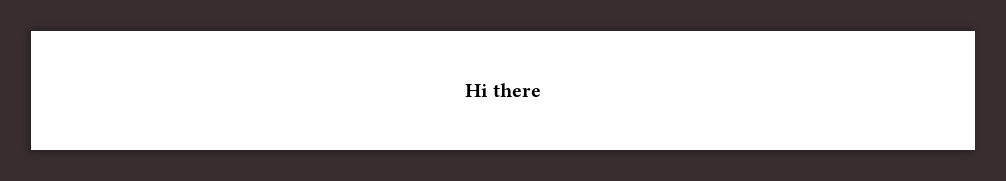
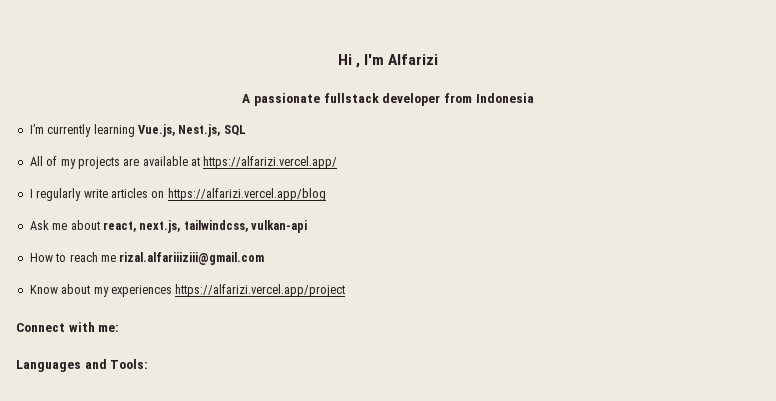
- Hi there
+ Hi , I'm Alfarizi
+ A passionate fullstack developer from Indonesia
+ I’m currently learning Vue.js, Nest.js, SQL
+ All of my projects are available at https://alfarizi.vercel.app/
+ I regularly write articles on https://alfarizi.vercel.app/blog
+ Ask me about react, next.js, tailwindcss, vulkan-api
+ How to reach me rizal.alfariiiziii@gmail.com
+ Know about my experiences https://alfarizi.vercel.app/project
+ Connect with me:
+ Languages and Tools:

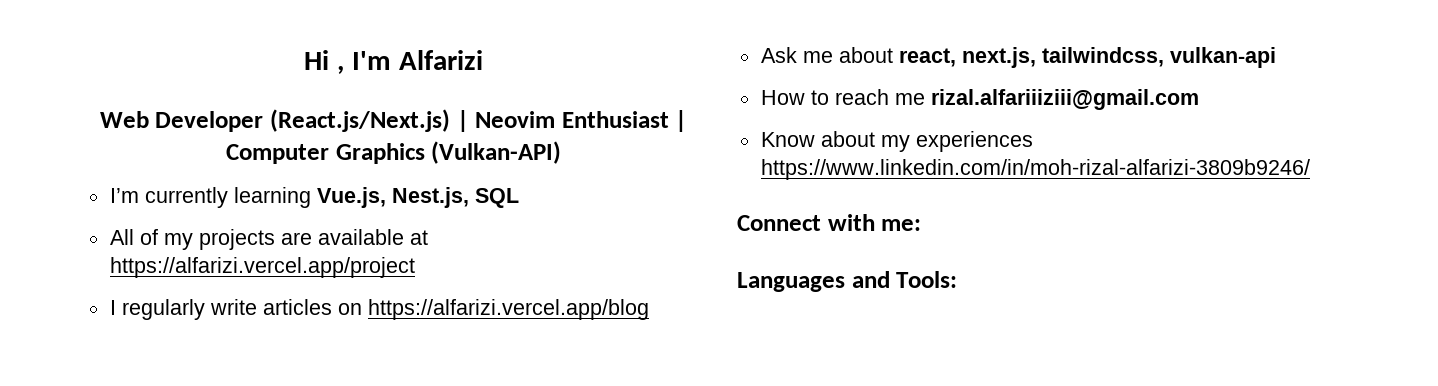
- A passionate fullstack developer from Indonesia
+ Web Developer (React.js/Next.js) | Neovim Enthusiast | Computer Graphics (Vulkan-API)
- All of my projects are available at https://alfarizi.vercel.app/
+ All of my projects are available at https://alfarizi.vercel.app/project
- Know about my experiences https://alfarizi.vercel.app/project
+ Know about my experiences https://www.linkedin.com/in/moh-rizal-alfarizi-3809b9246/

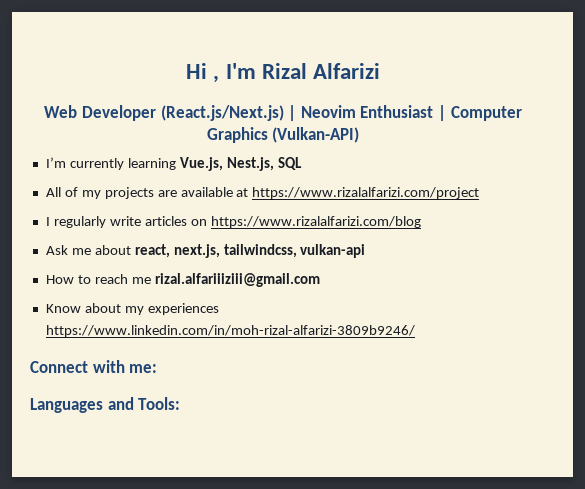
- Hi , I'm Alfarizi
+ Hi , I'm Rizal Alfarizi
- All of my projects are available at https://alfarizi.vercel.app/project
+ All of my projects are available at https://www.rizalalfarizi.com/project
- I regularly write articles on https://alfarizi.vercel.app/blog
+ I regularly write articles on https://www.rizalalfarizi.com/blog

